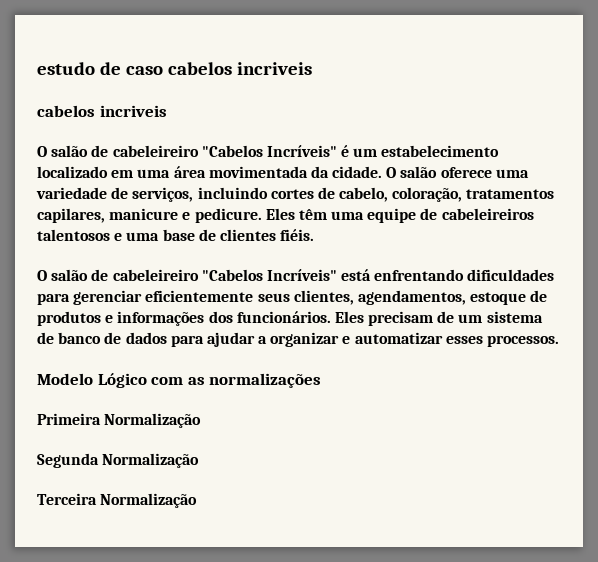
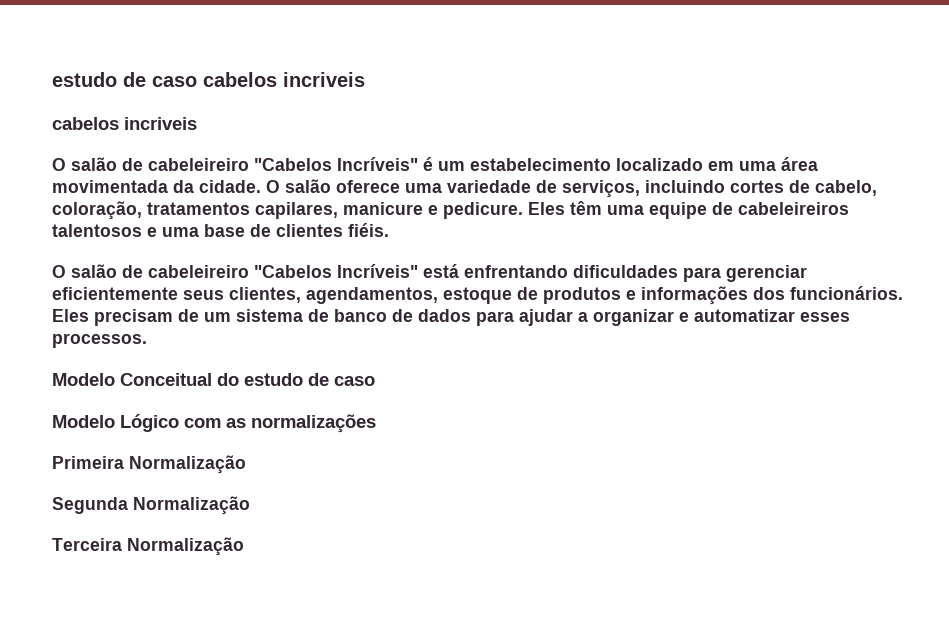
+ Modelo Conceitual do estudo de caso

